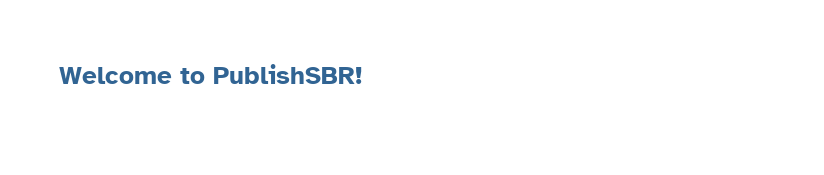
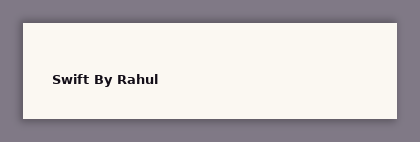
- Welcome to PublishSBR!
+ Swift By Rahul

